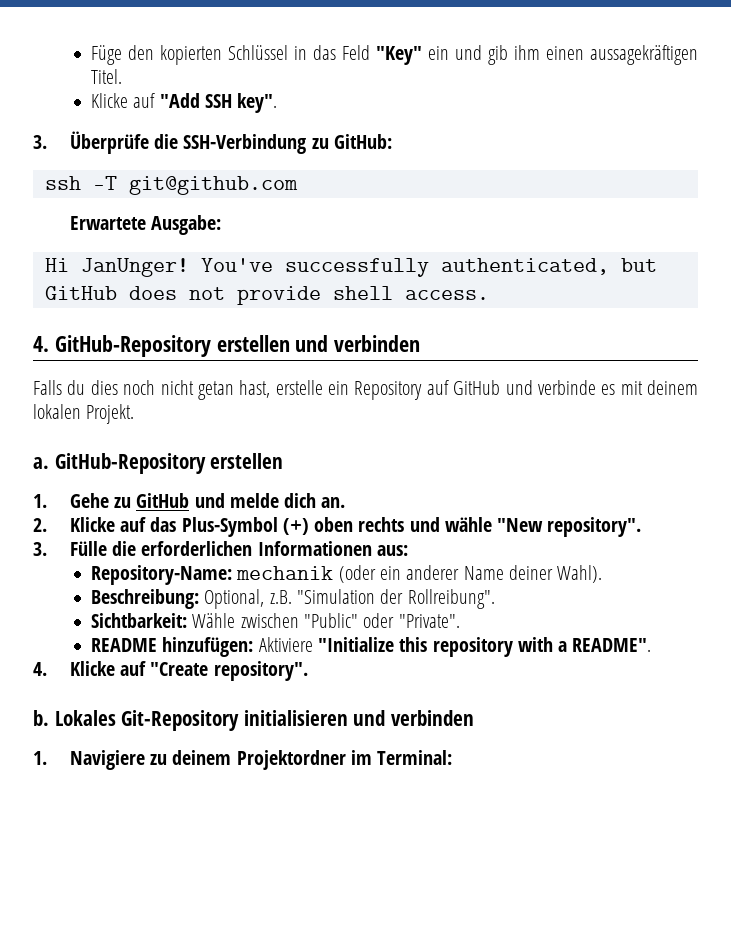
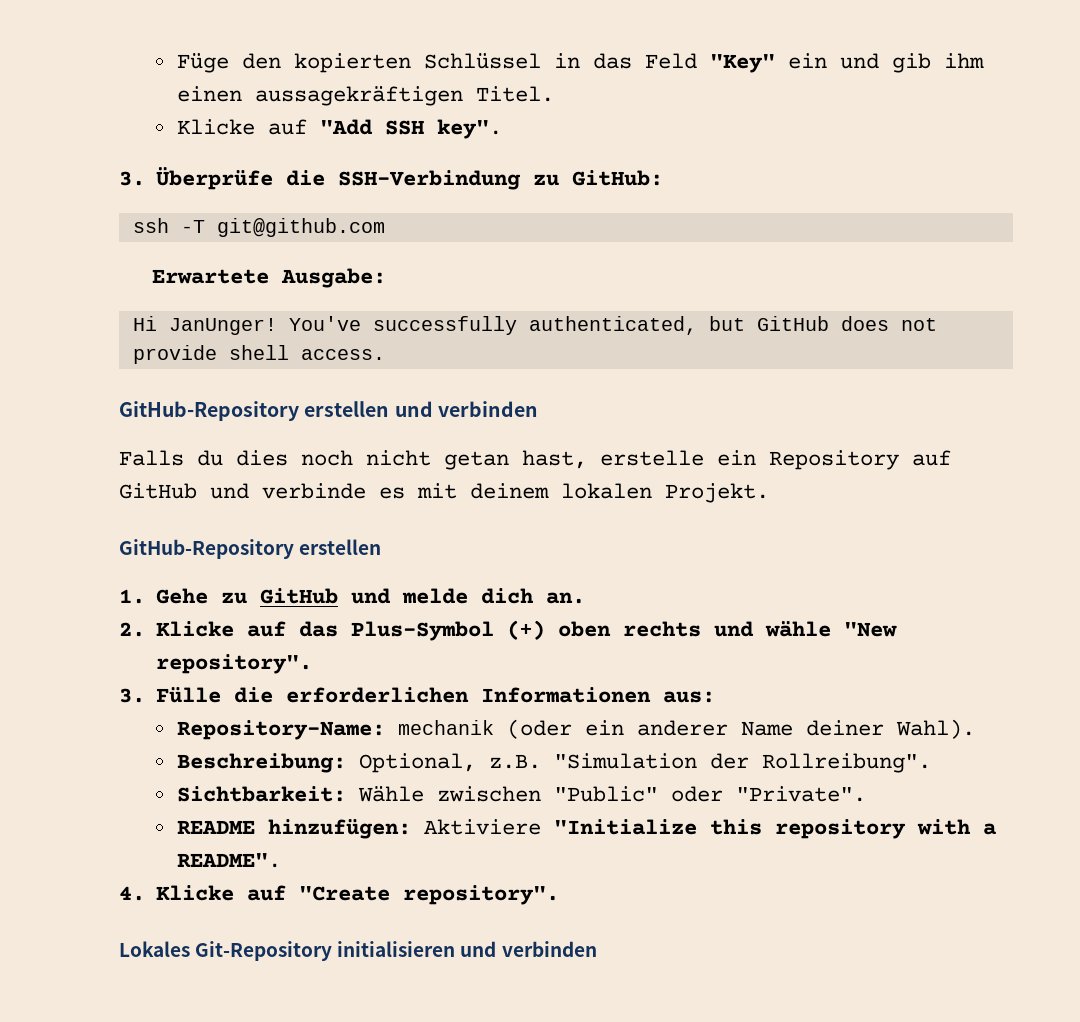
- 4. GitHub-Repository erstellen und verbinden
+ GitHub-Repository erstellen und verbinden
- a.
- b.
- 1. Navigiere zu deinem Projektordner im Terminal:

